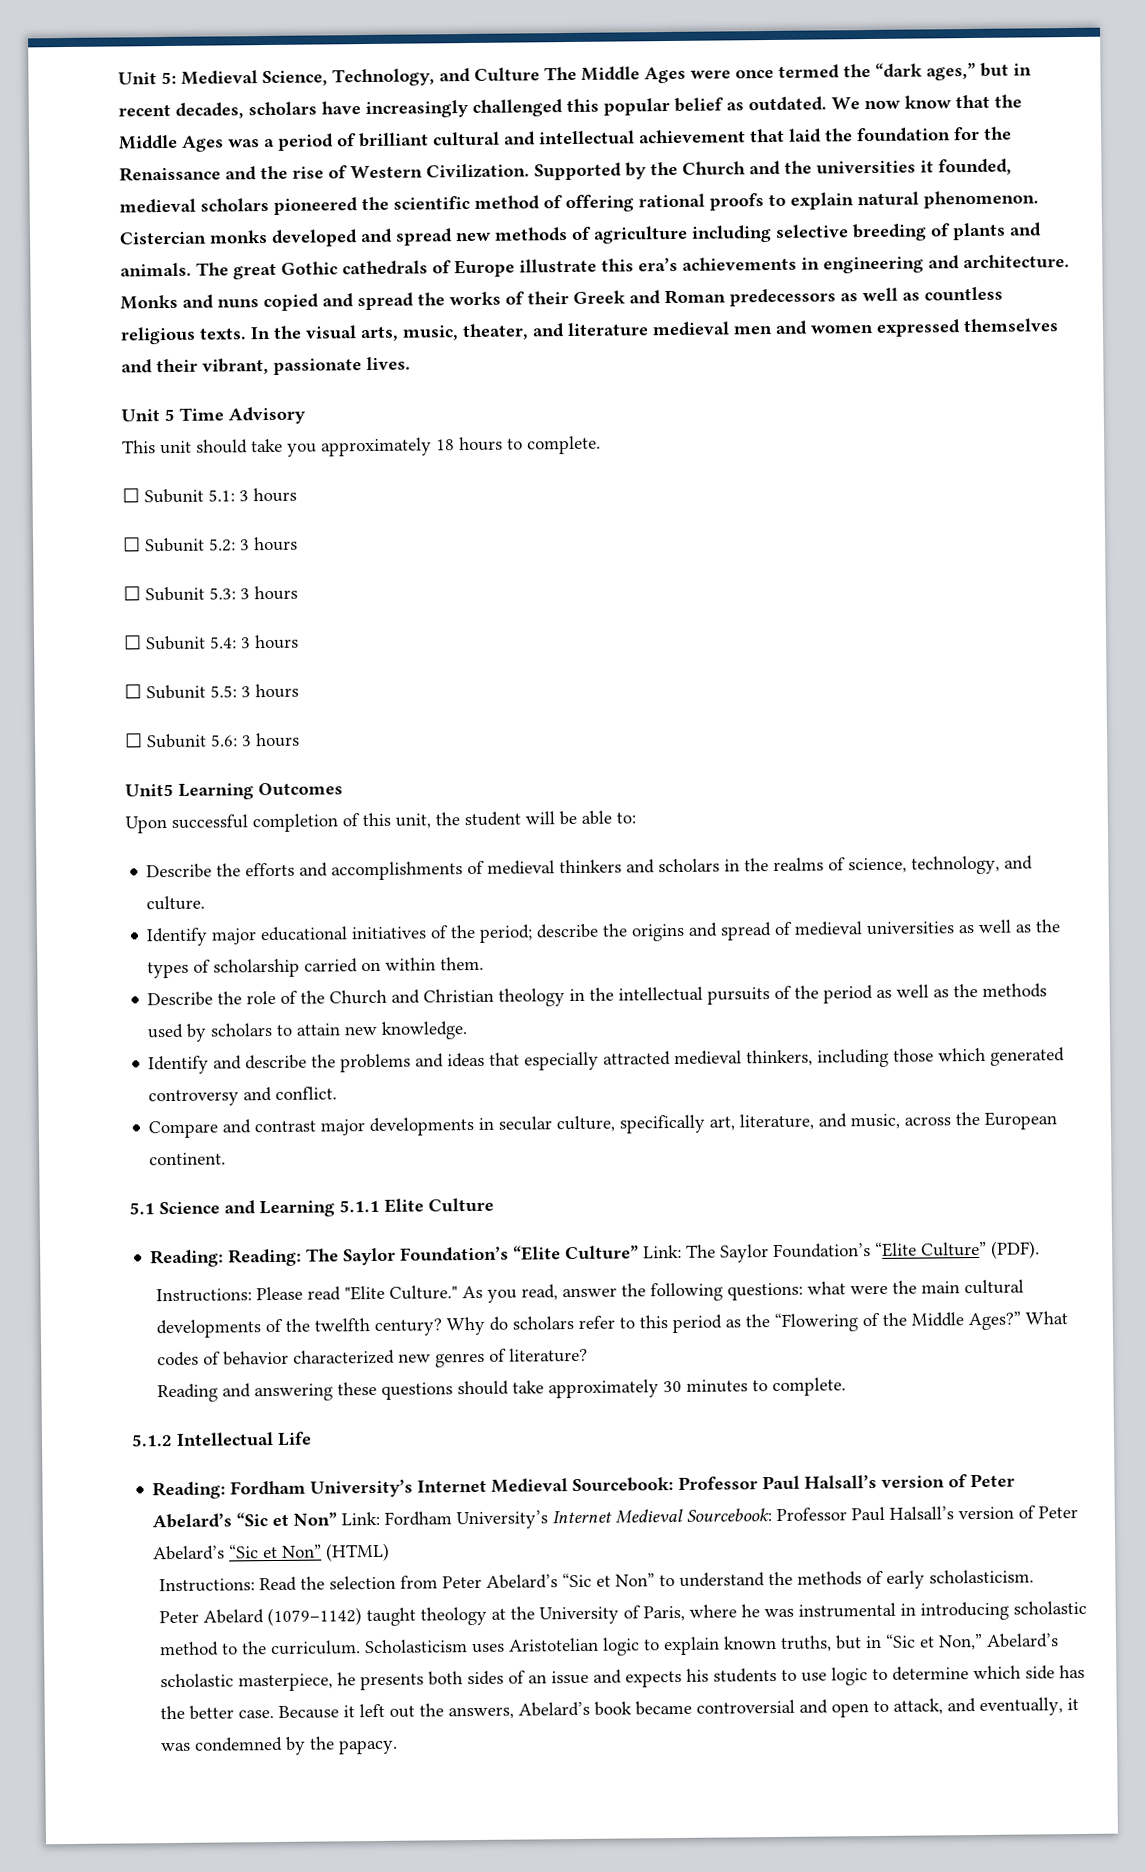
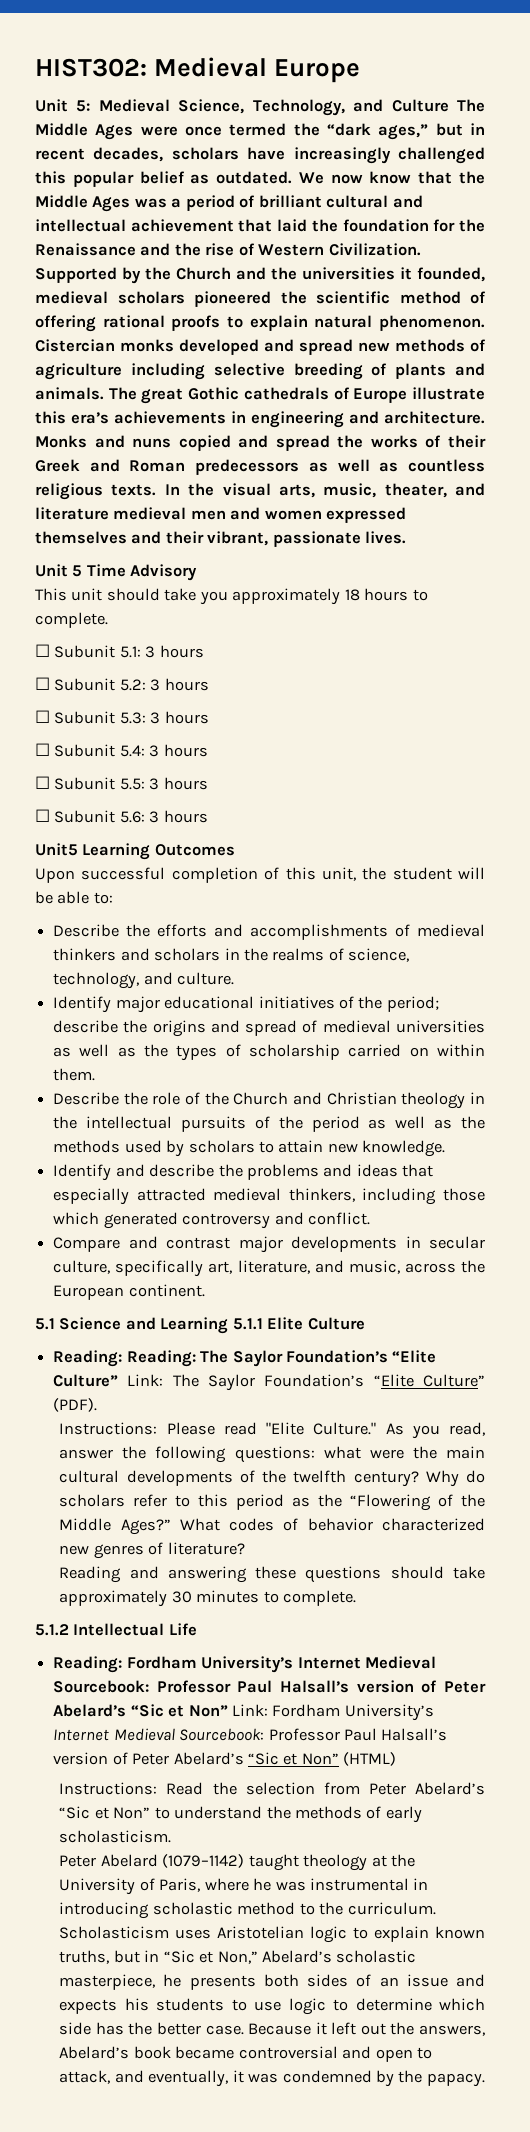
+ HIST302: Medieval Europe

